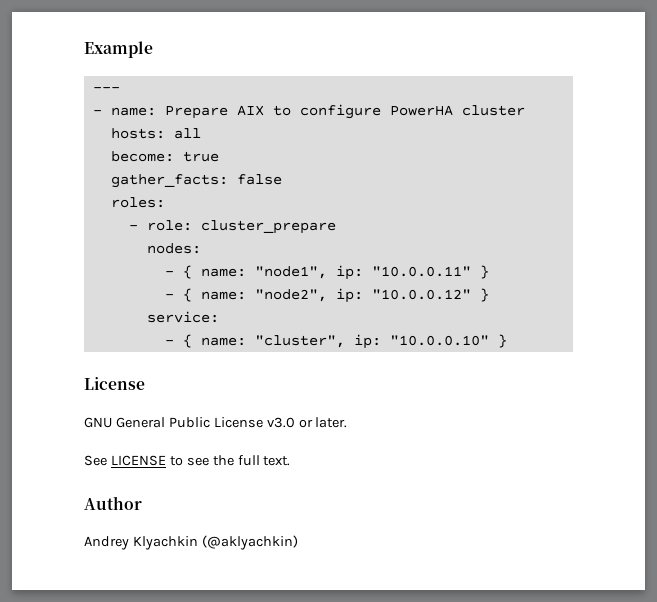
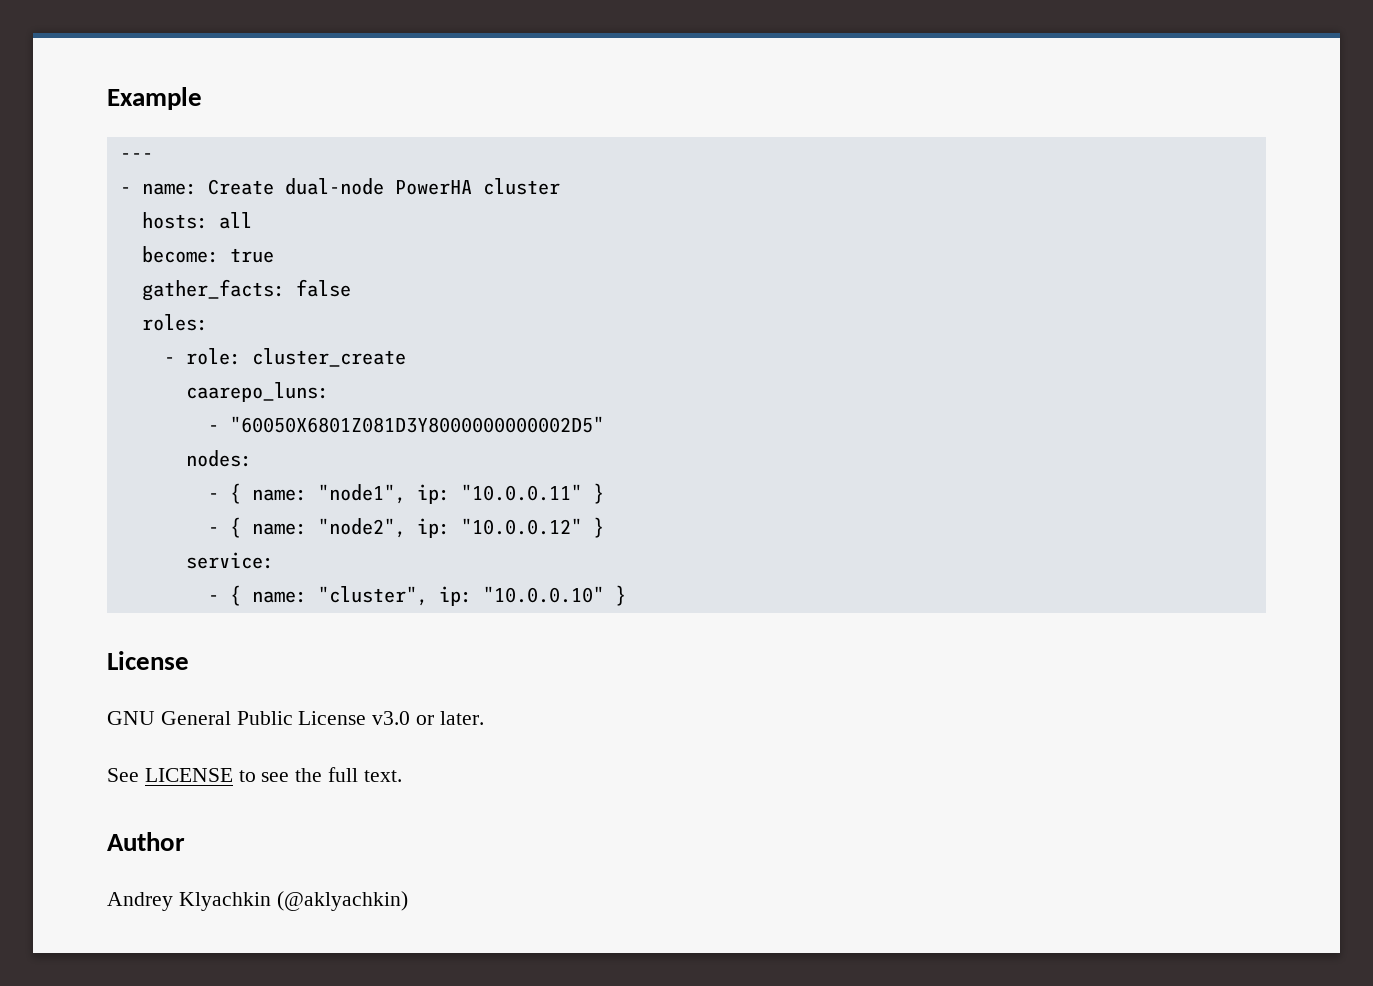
- - name: Prepare AIX to configure PowerHA cluster
+ - name: Create dual-node PowerHA cluster
- - role: cluster_prepare
+ - role: cluster_create
+ caarepo_luns:
+ - "60050X6801Z081D3Y8000000000002D5"

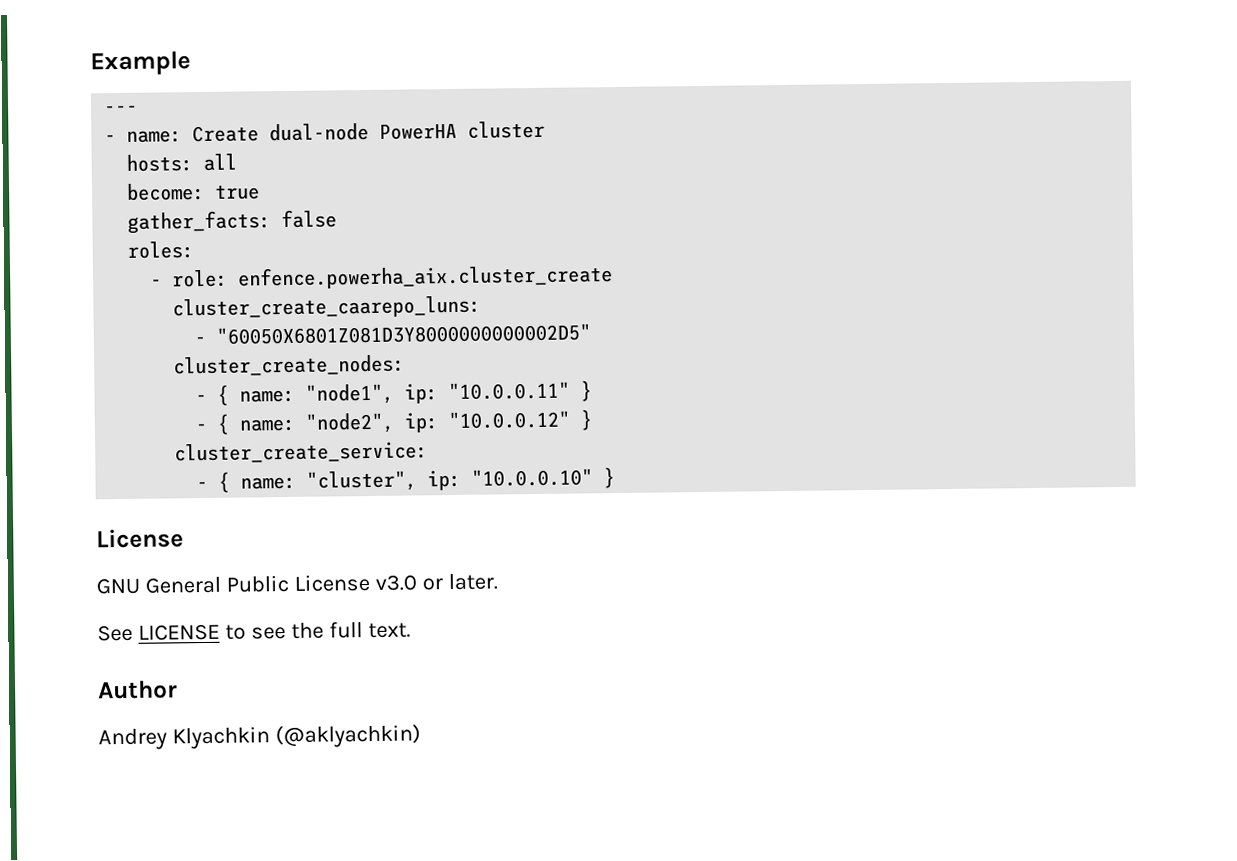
- - role: cluster_create
- caarepo_luns:
+ - role: enfence.powerha_aix.cluster_create
+ cluster_create_caarepo_luns:
- nodes:
+ cluster_create_nodes:
- service:
+ cluster_create_service:

